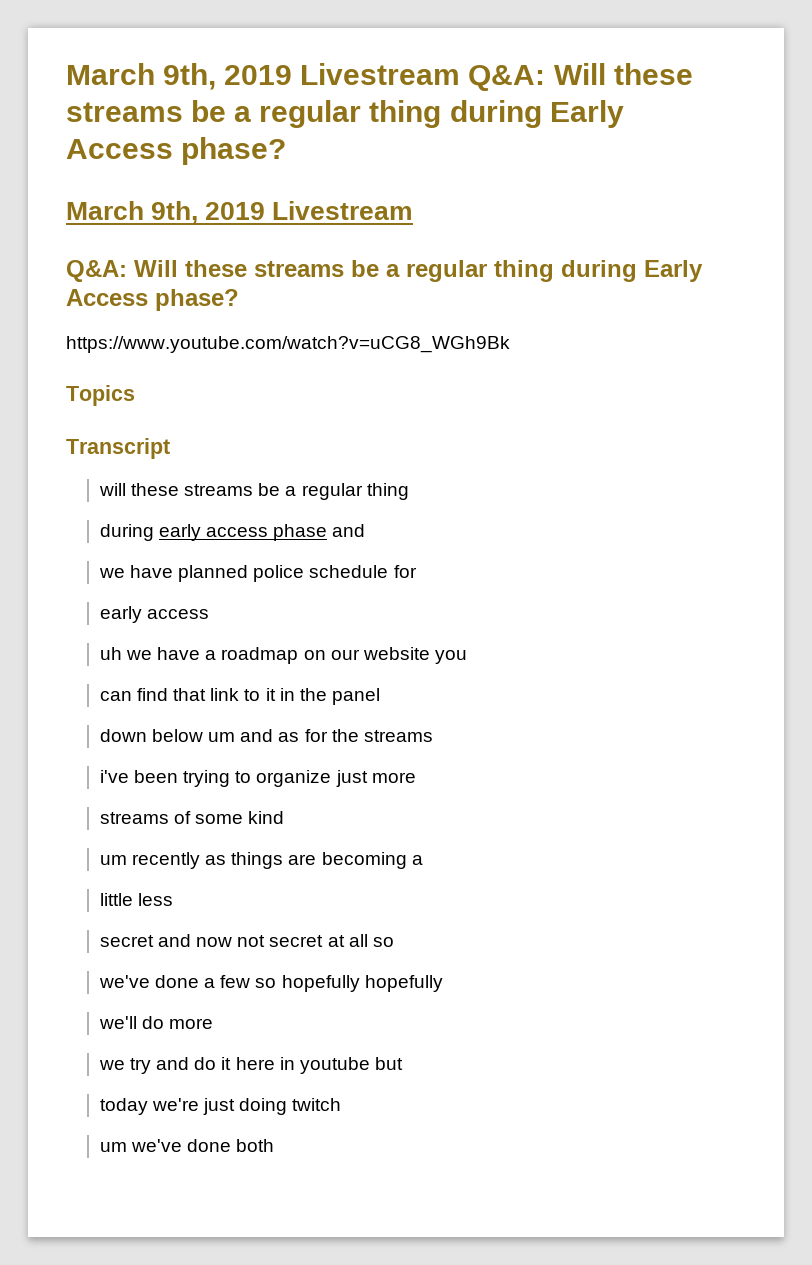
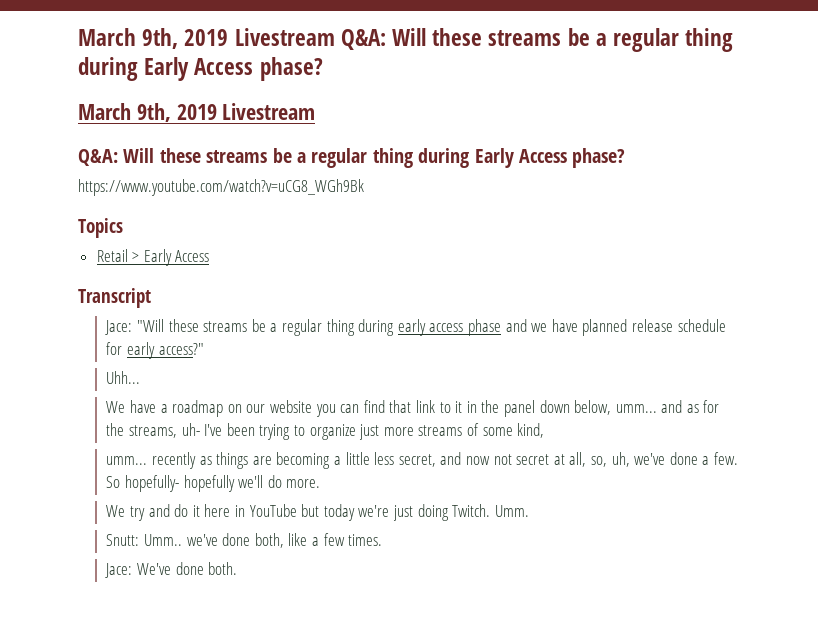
+ Retail > Early Access
- will these streams be a regular thing
- during early access phase and
- we have planned police schedule for
- early access
- uh we have a roadmap on our website you
- can find that link to it in the panel
- down below um and as for the streams
- i've been trying to organize just more
- streams of some kind
- um recently as things are becoming a
- little less
- secret and now not secret at all so
- we've done a few so hopefully hopefully
- we'll do more
- we try and do it here in youtube but
- today we're just doing twitch
- um we've done both
+ Jace: "Will these streams be a regular thing during early access phase and we have planned release schedule for early access?"
+ Uhh...
+ We have a roadmap on our website you can find that link to it in the panel down below, umm... and as for the streams, uh- I've been trying to organize just more streams of some kind,
+ umm... recently as things are becoming a little less secret, and now not secret at all, so, uh, we've done a few. So hopefully- hopefully we'll do more.
+ We try and do it here in YouTube but today we're just doing Twitch. Umm.
+ Snutt: Umm.. we've done both, like a few times.
+ Jace: We've done both.

